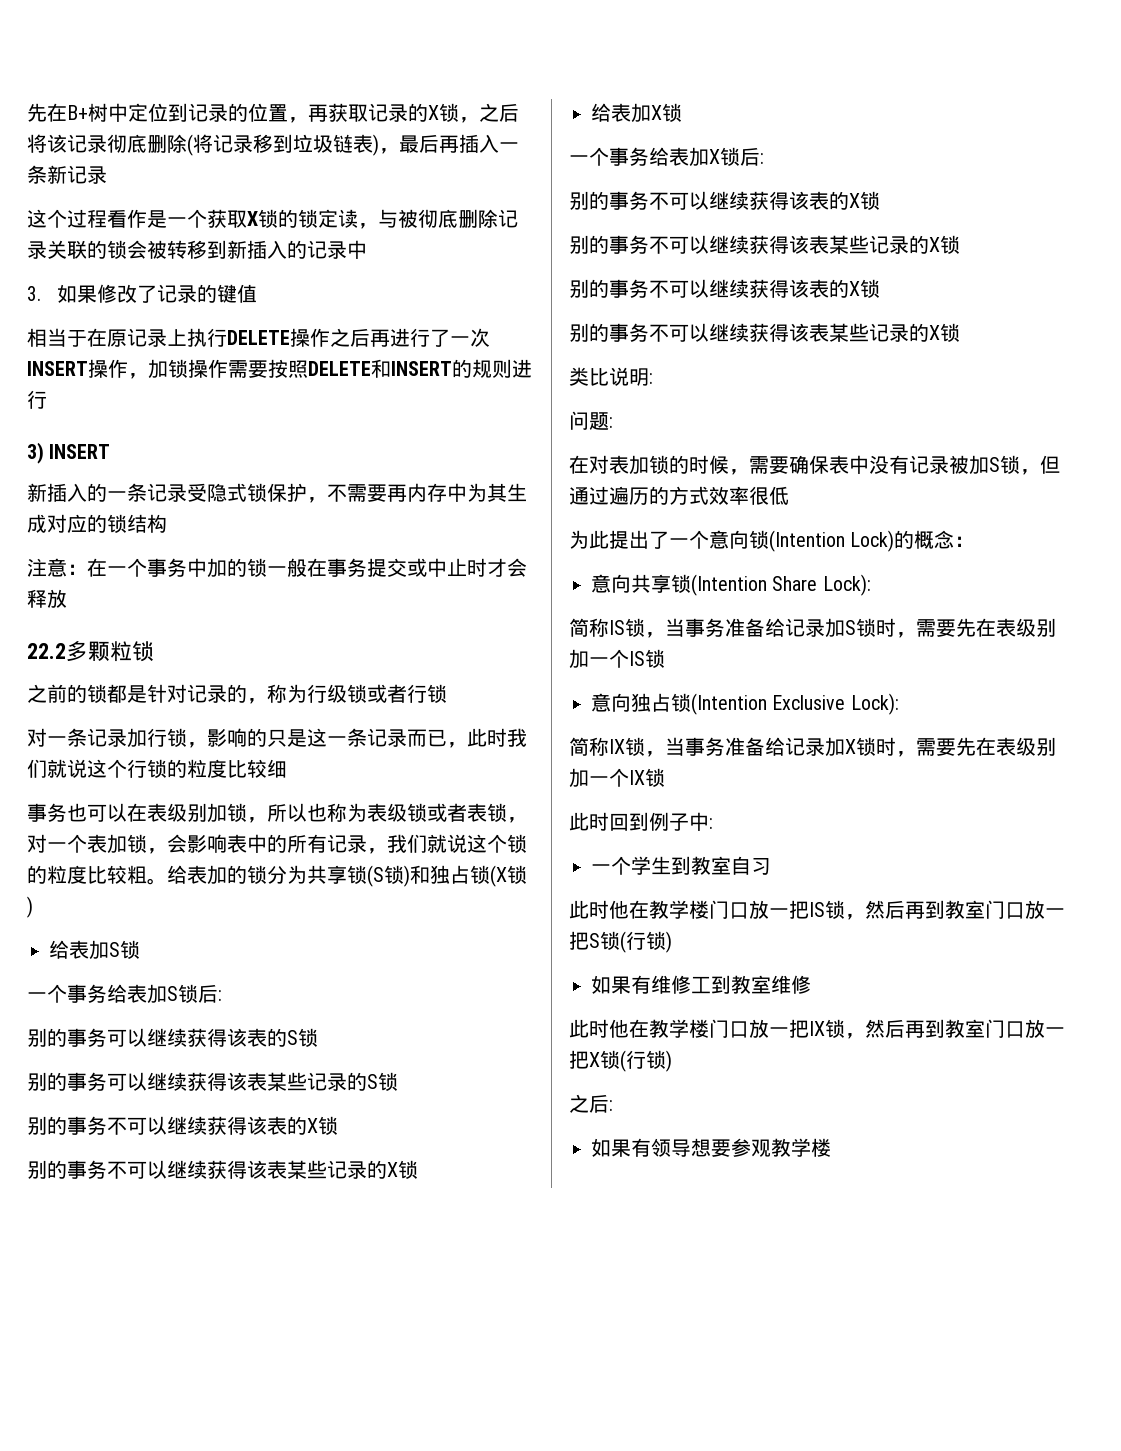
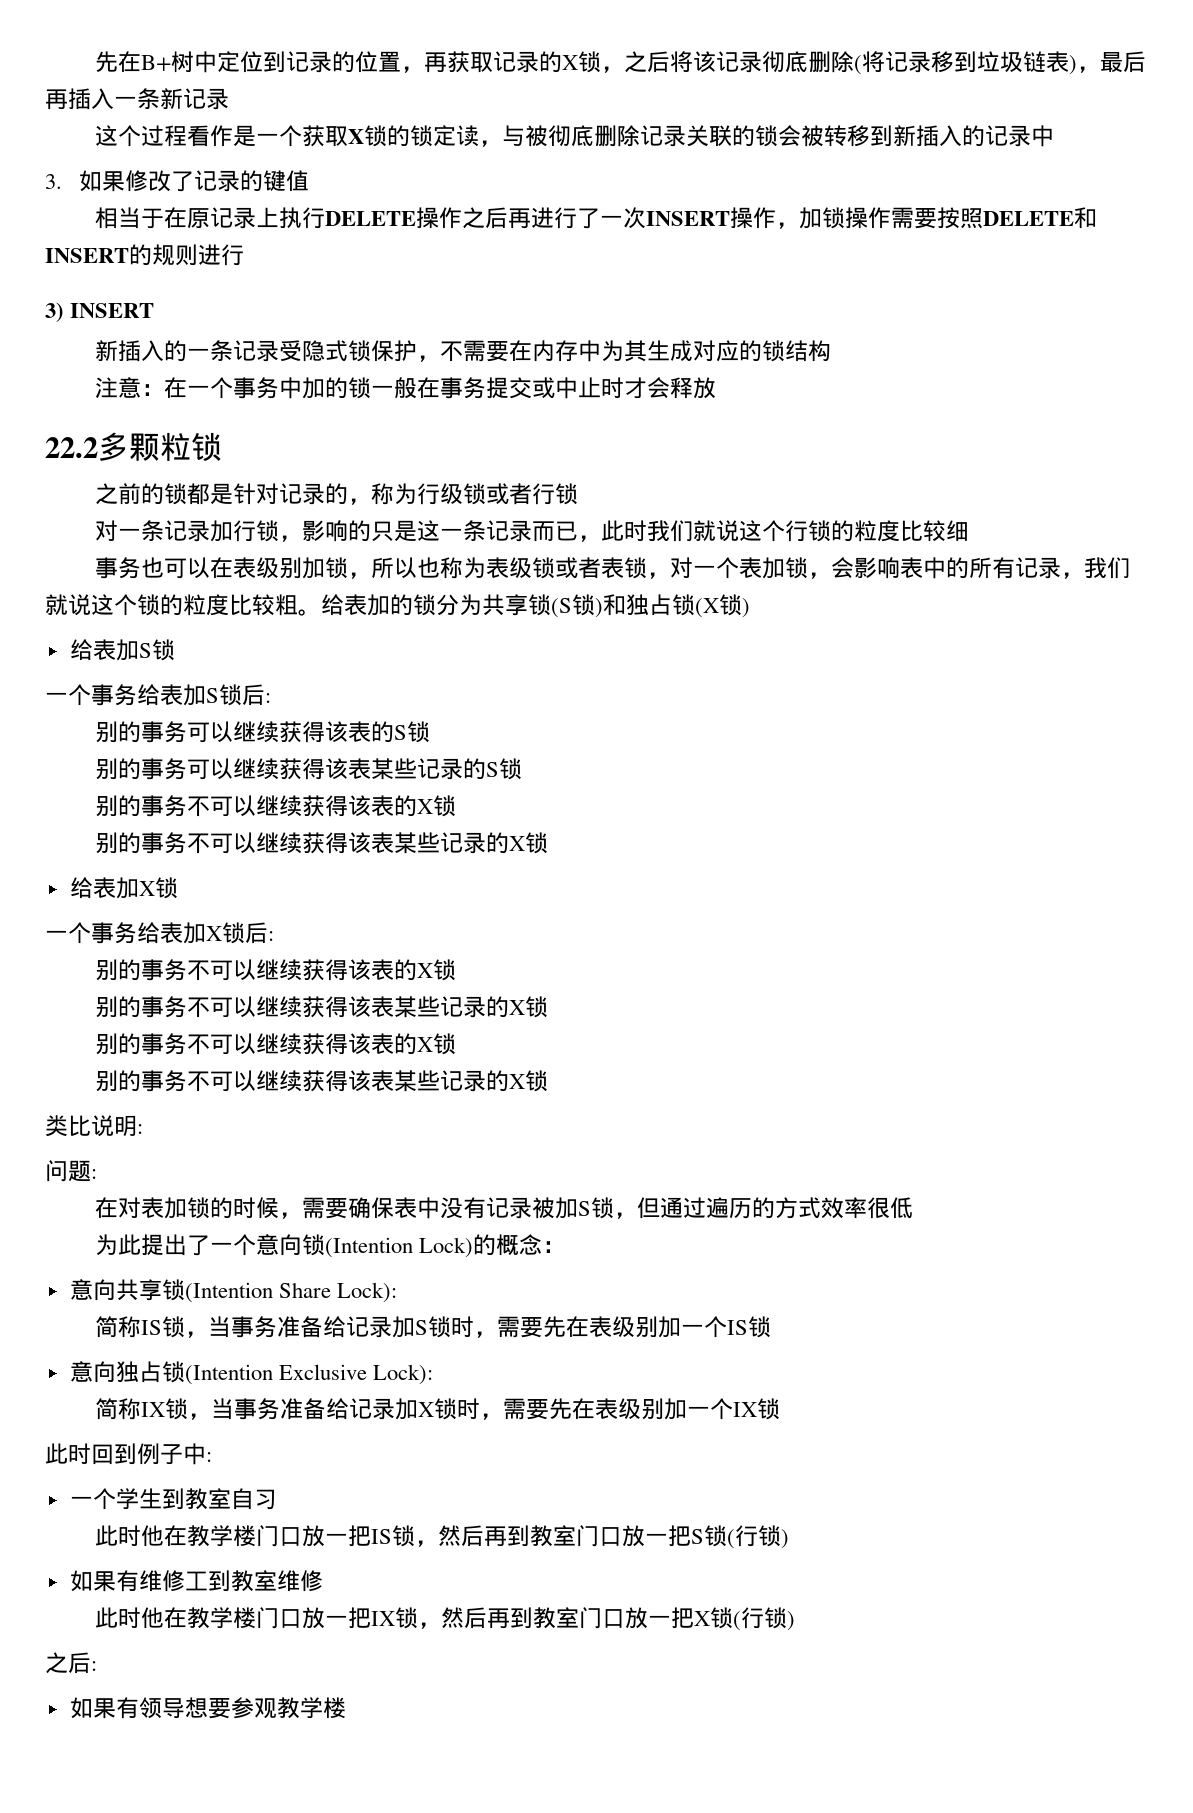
- 新插入的一条记录受隐式锁保护，不需要再内存中为其生成对应的锁结构
+ 新插入的一条记录受隐式锁保护，不需要在内存中为其生成对应的锁结构

